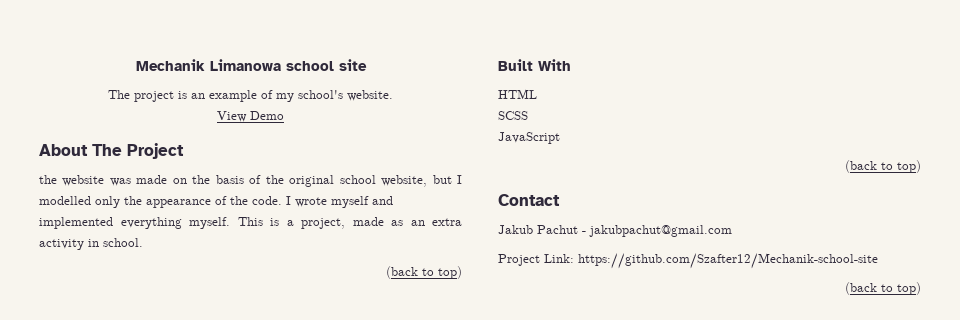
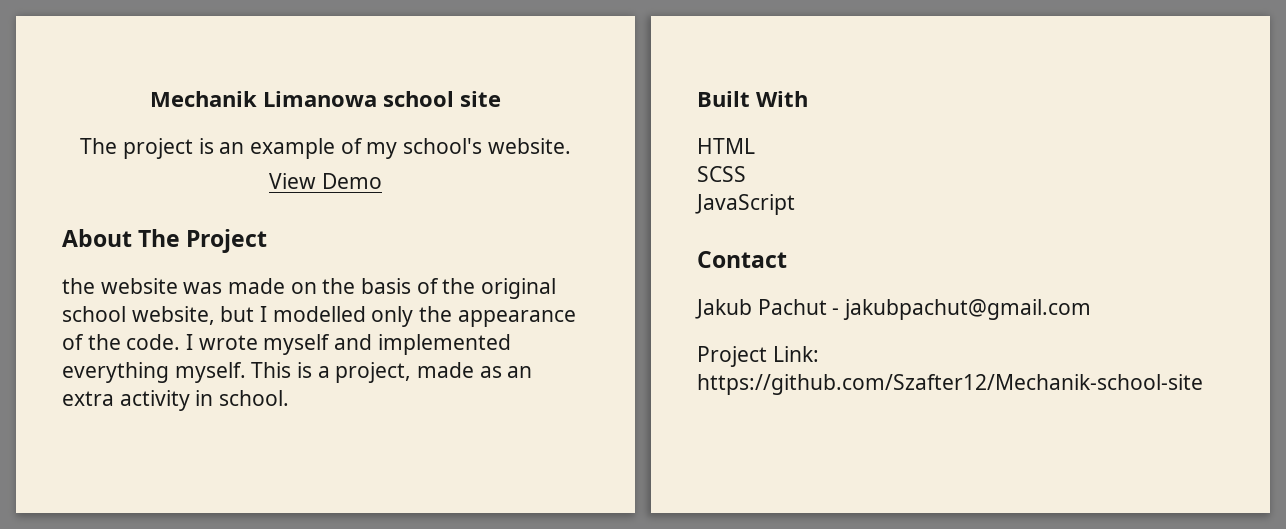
  This is a project, made as an extra activity in school.
- (back to top)
  JavaScript
- (back to top)
  Project Link: https://github.com/Szafter12/Mechanik-school-site
- (back to top)

